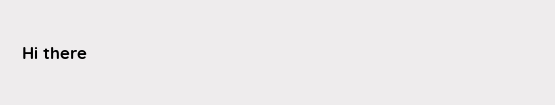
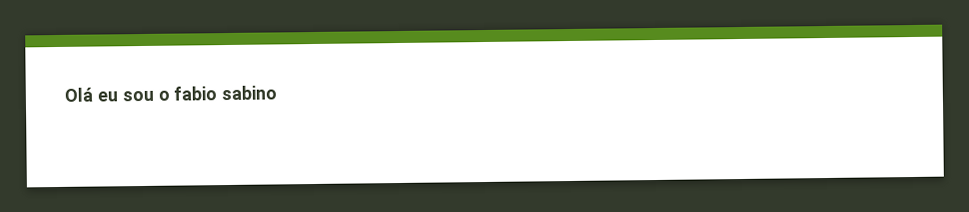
- Hi there
+ Olá eu sou o fabio sabino

